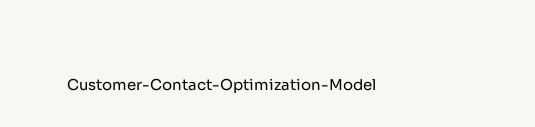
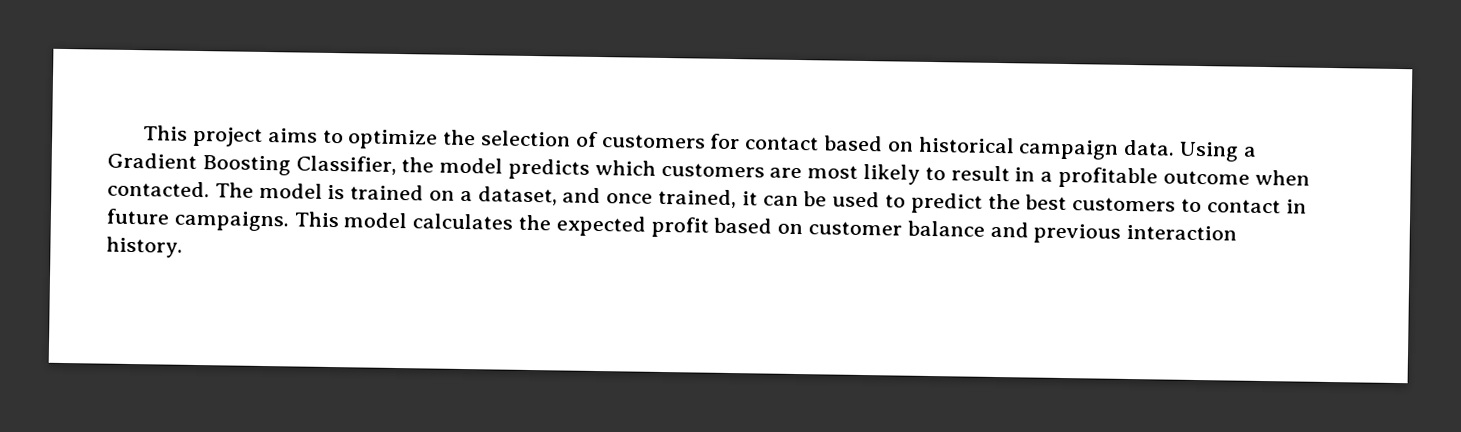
- Customer-Contact-Optimization-Model
+ This project aims to optimize the selection of customers for contact based on historical campaign data. Using a Gradient Boosting Classifier, the model predicts which customers are most likely to result in a profitable outcome when contacted. The model is trained on a dataset, and once trained, it can be used to predict the best customers to contact in future campaigns. This model calculates the expected profit based on customer balance and previous interaction history.

